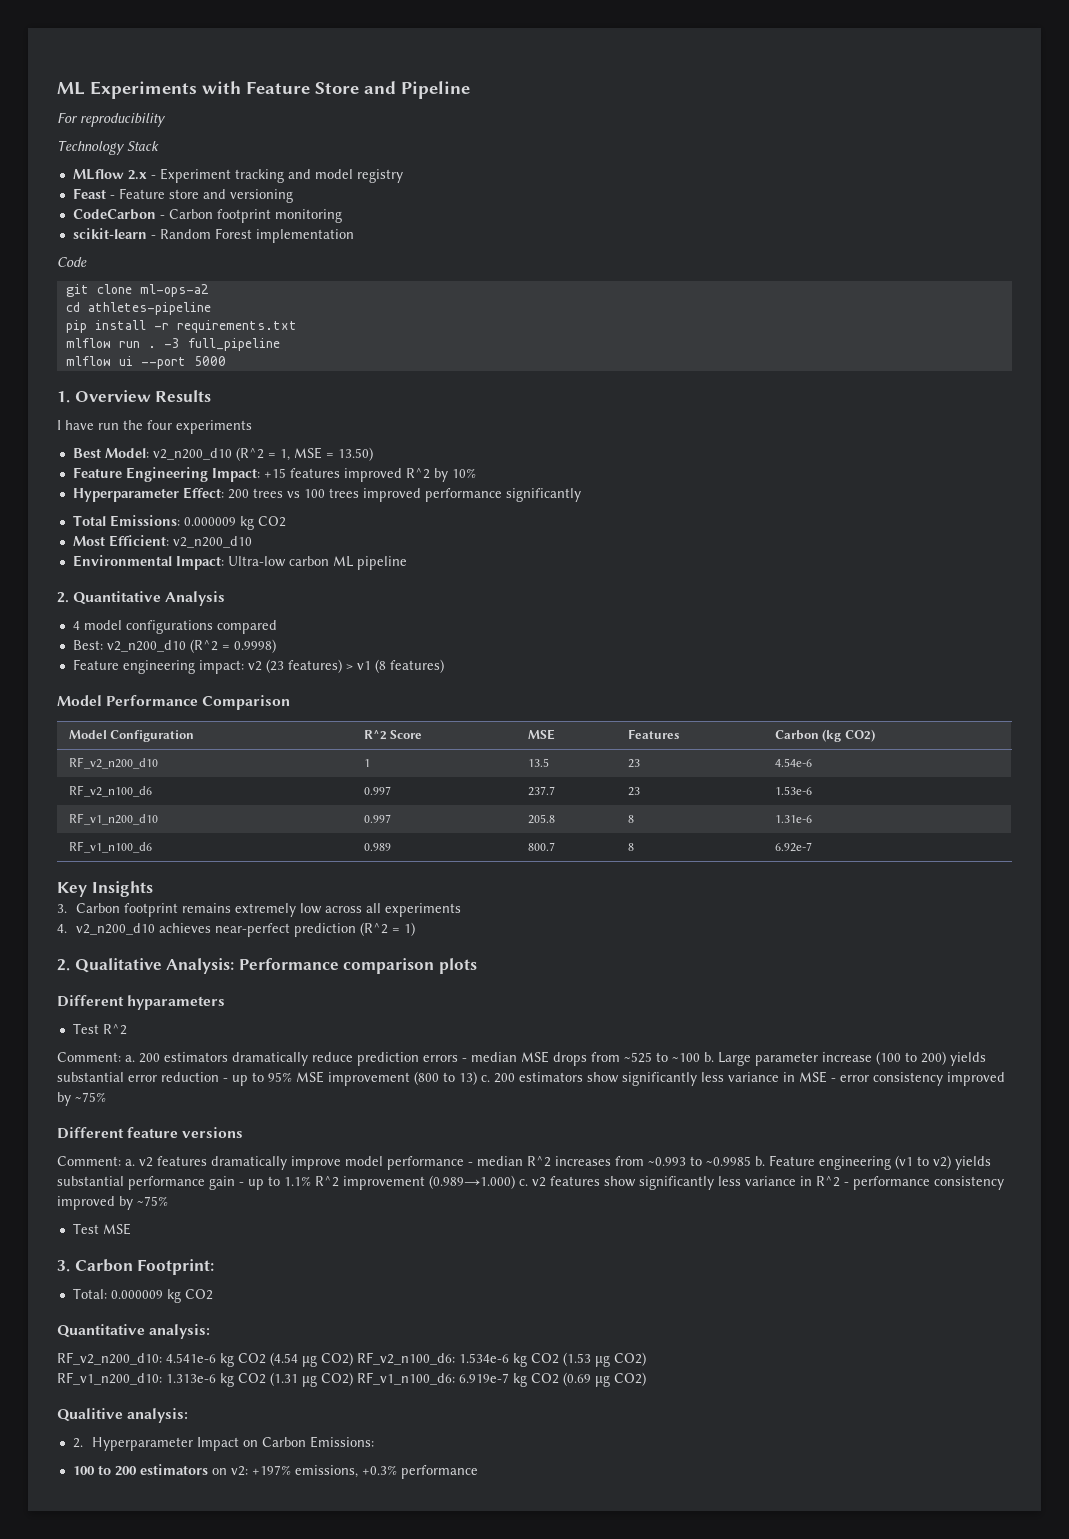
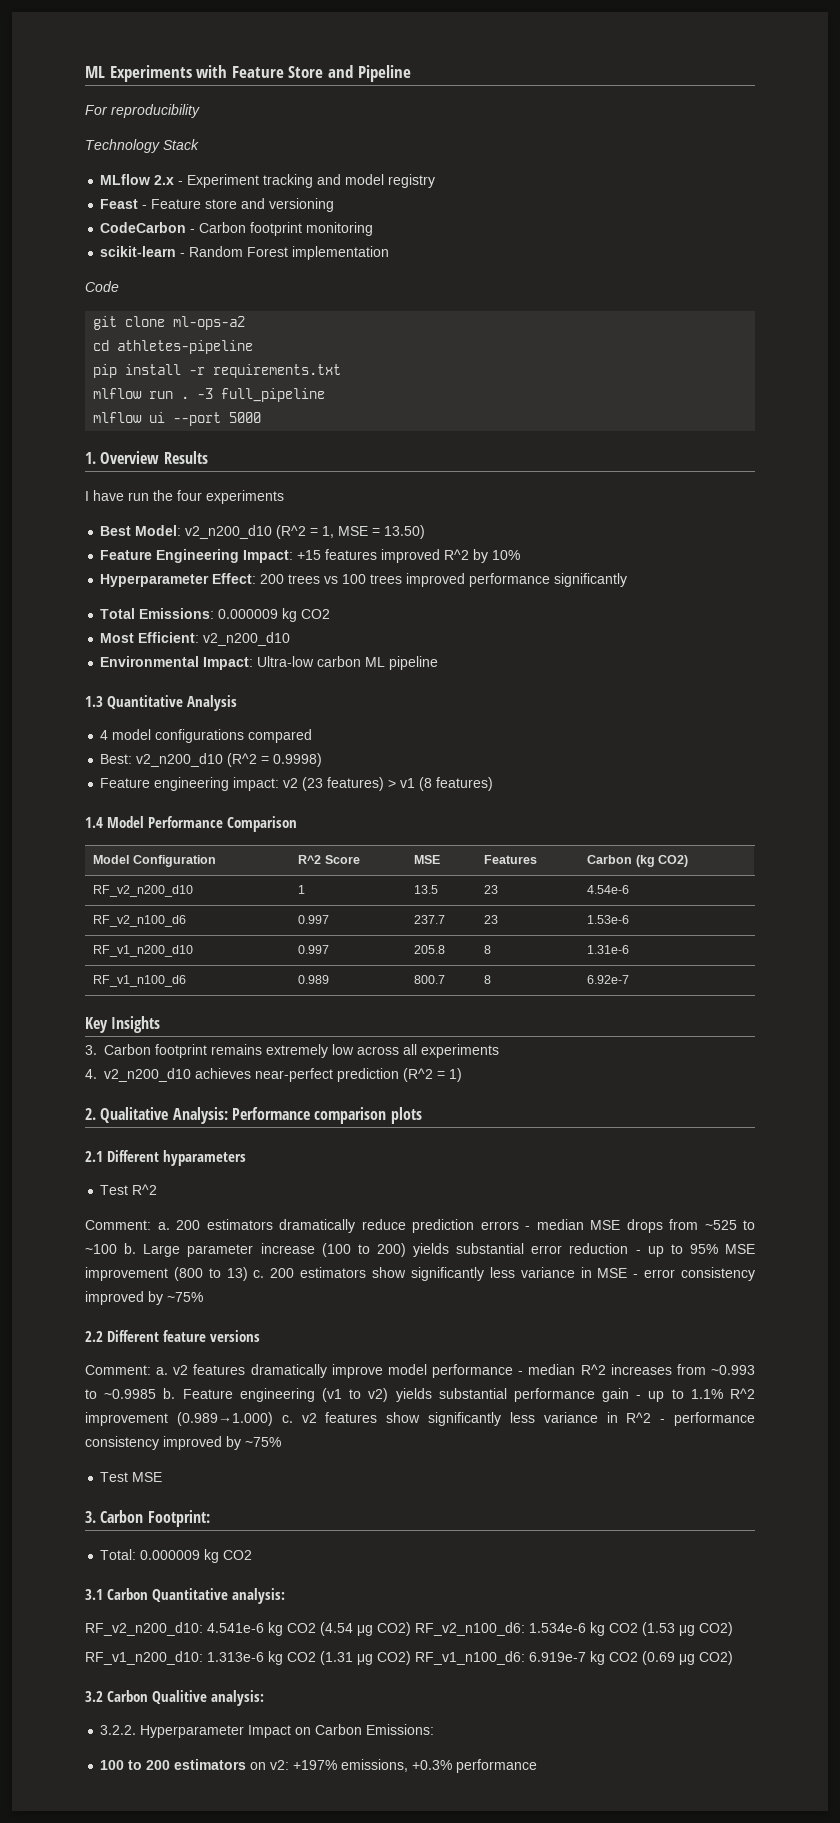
- 2. Quantitative Analysis
+ 1.3 Quantitative Analysis
- Model Performance Comparison
+ 1.4 Model Performance Comparison
- Different hyparameters
+ 2.1 Different hyparameters
- Different feature versions
+ 2.2 Different feature versions
- Quantitative analysis:
+ 3.1 Carbon Quantitative analysis:
- Qualitive analysis:
+ 3.2 Carbon Qualitive analysis:
- 2. Hyperparameter Impact on Carbon Emissions:
+ 3.2.2. Hyperparameter Impact on Carbon Emissions:

